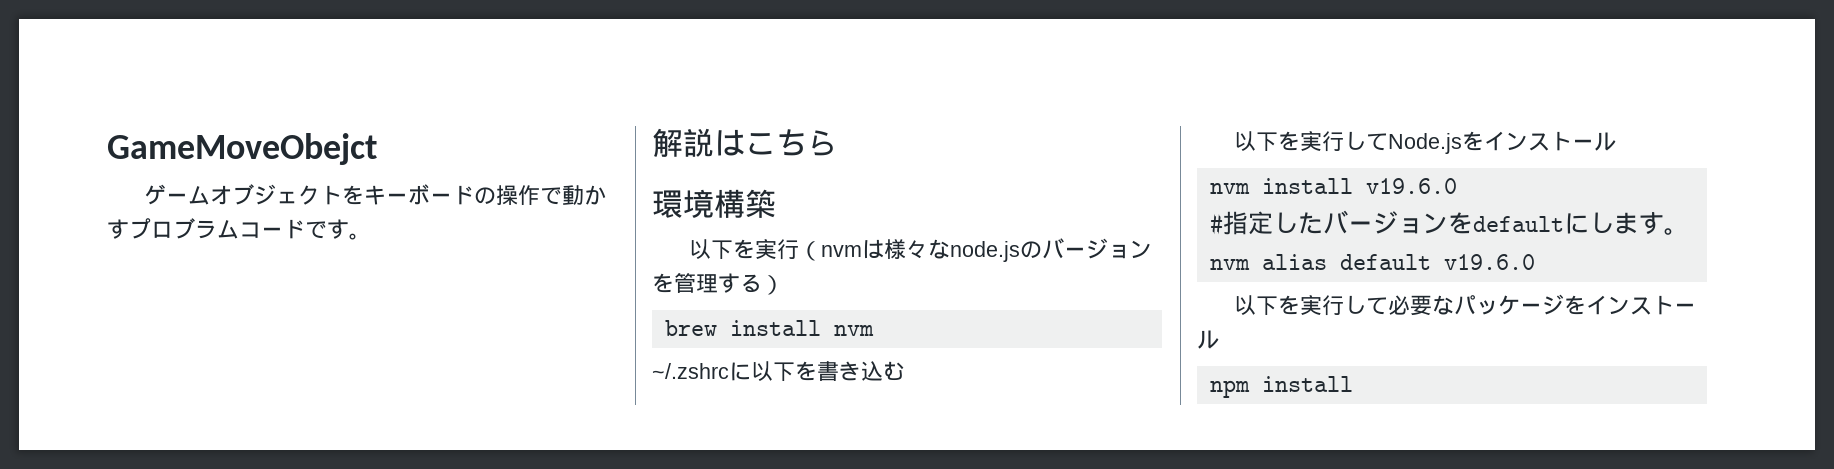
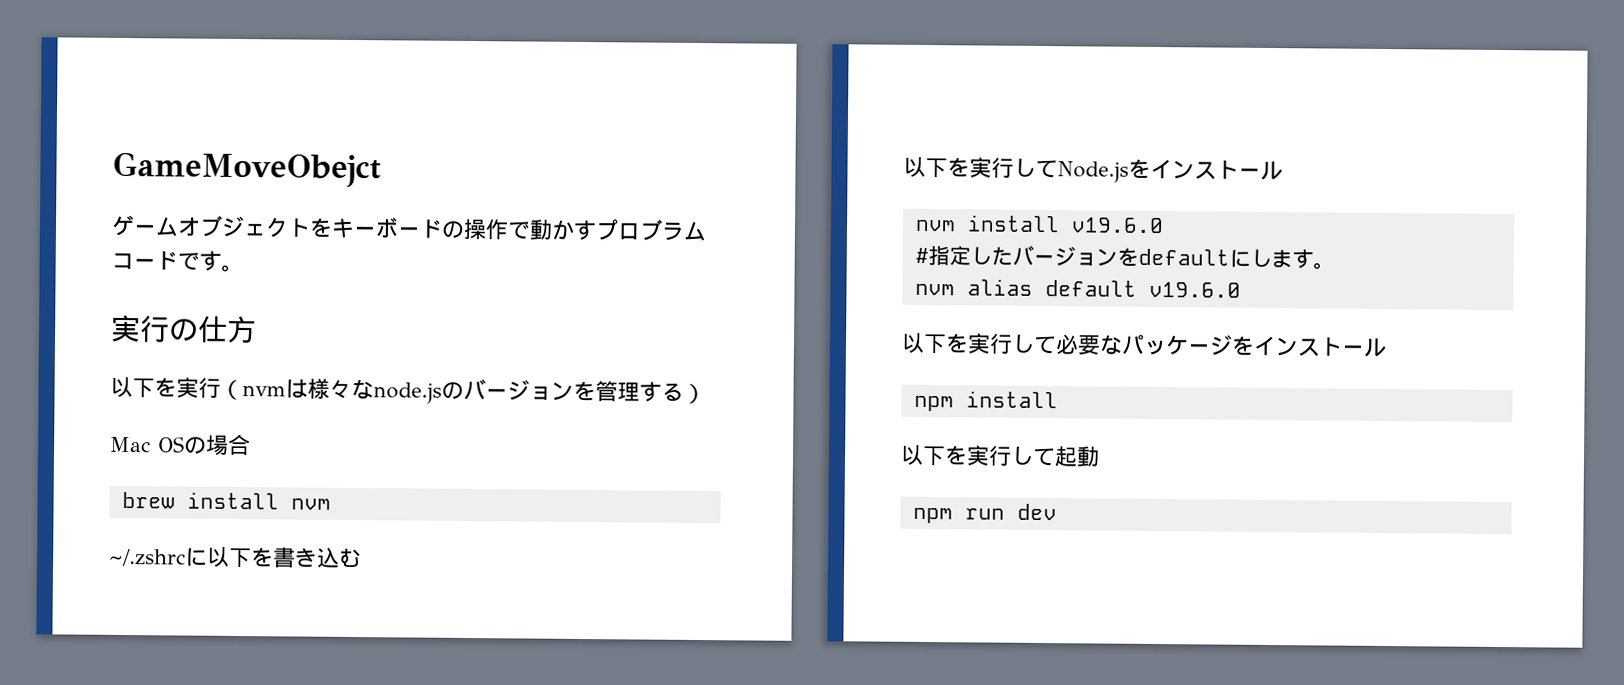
- 解説はこちら
- 環境構築
+ 実行の仕方
+ Mac OSの場合
+ 以下を実行して起動
+ npm run dev

